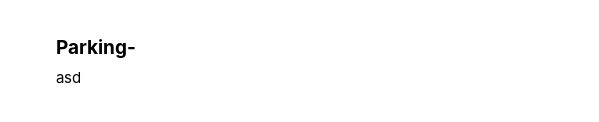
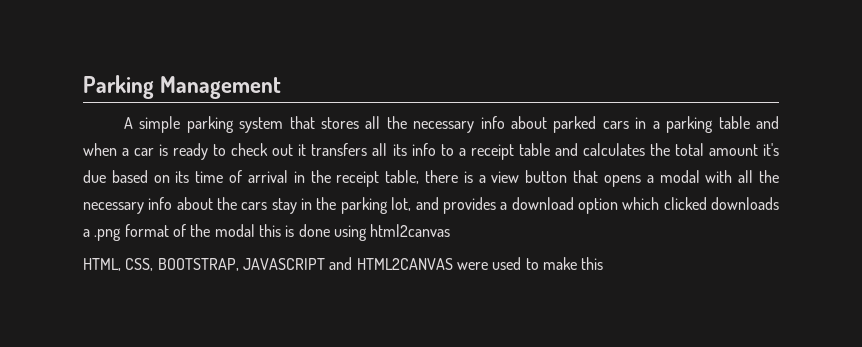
- Parking-
- asd
+ Parking Management
+ A simple parking system that stores all the necessary info about parked cars in a parking table and when a car is ready to check out it transfers all its info to a receipt table and calculates the total amount it's due based on its time of arrival in the receipt table, there is a view button that opens a modal with all the necessary info about the cars stay in the parking lot, and provides a download option which clicked downloads a .png format of the modal this is done using html2canvas
+ HTML, CSS, BOOTSTRAP, JAVASCRIPT and HTML2CANVAS were used to make this

